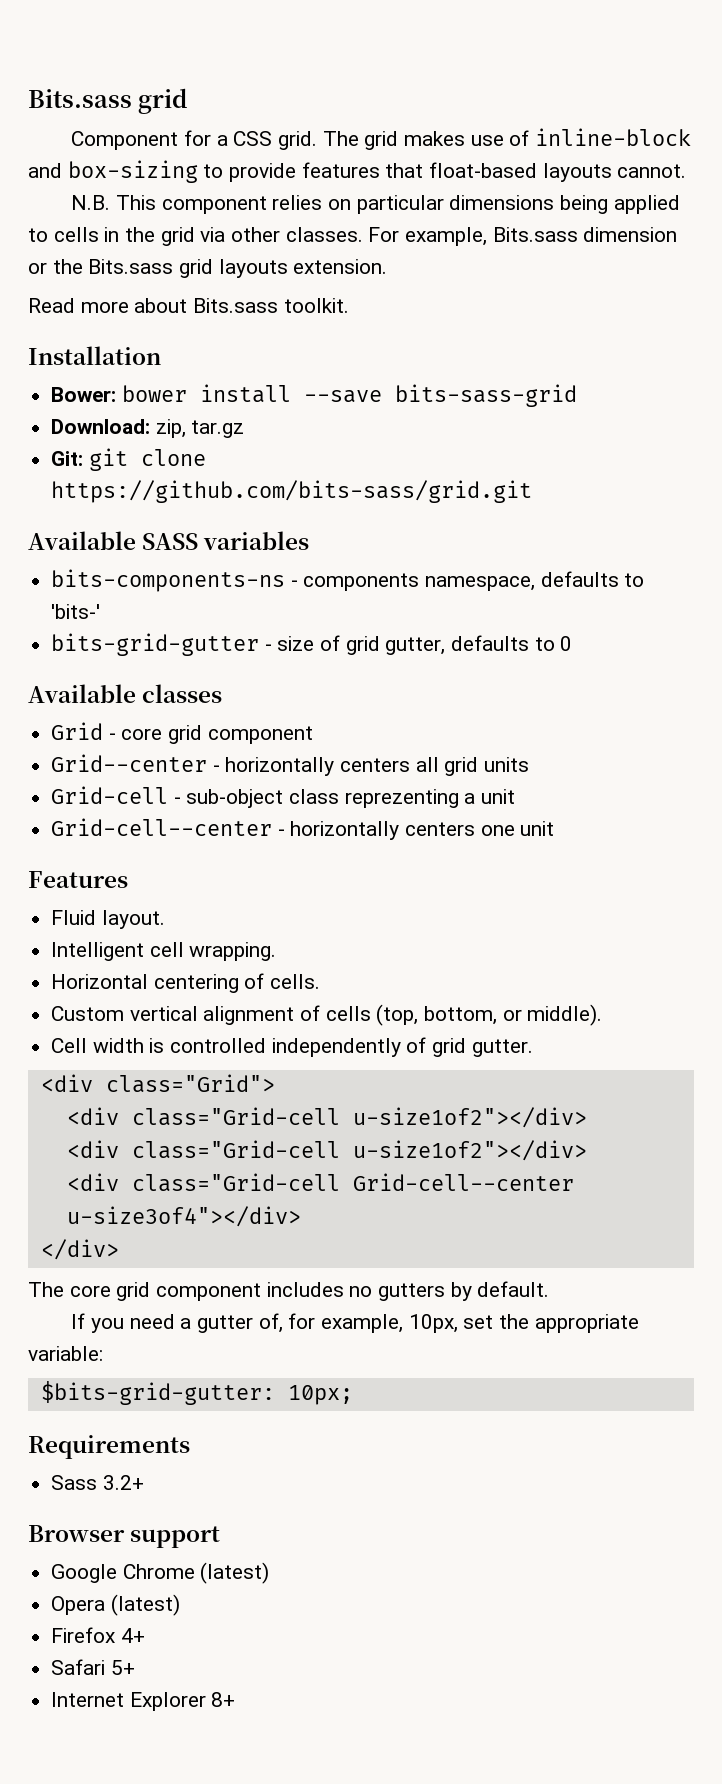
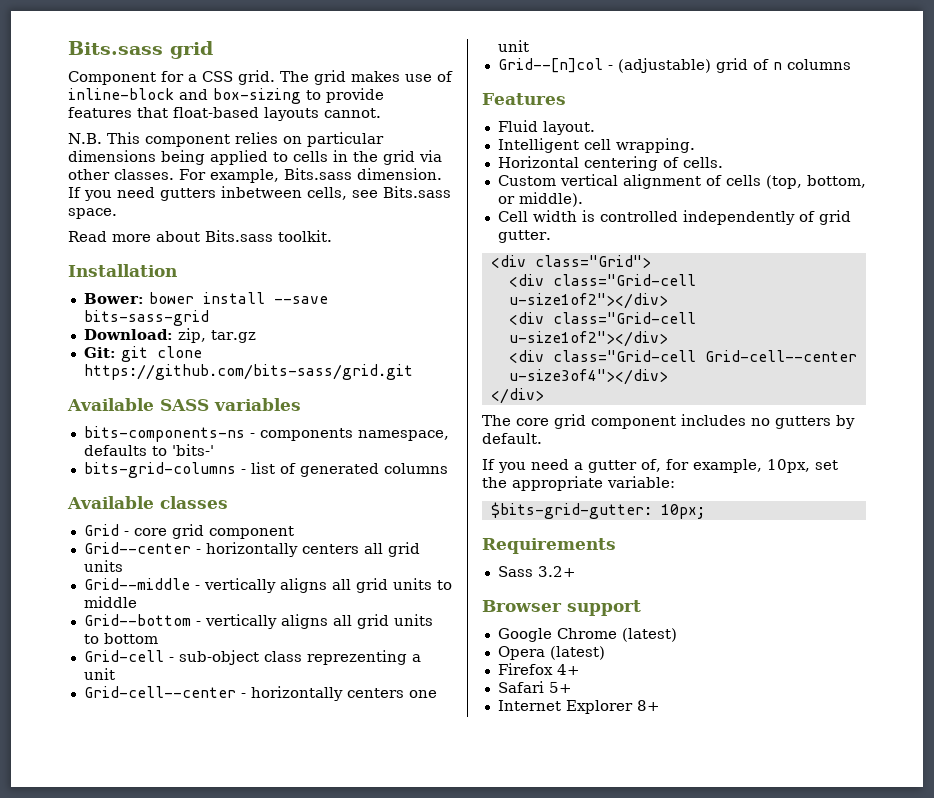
- For example, Bits.sass dimension or the Bits.sass grid layouts extension.
+ For example, Bits.sass dimension. If you need gutters inbetween cells, see Bits.sass space.
- bits-grid-gutter - size of grid gutter, defaults to 0
+ bits-grid-columns - list of generated columns
+ Grid--middle - vertically aligns all grid units to middle
+ Grid--bottom - vertically aligns all grid units to bottom
+ Grid--[n]col - (adjustable) grid of n columns

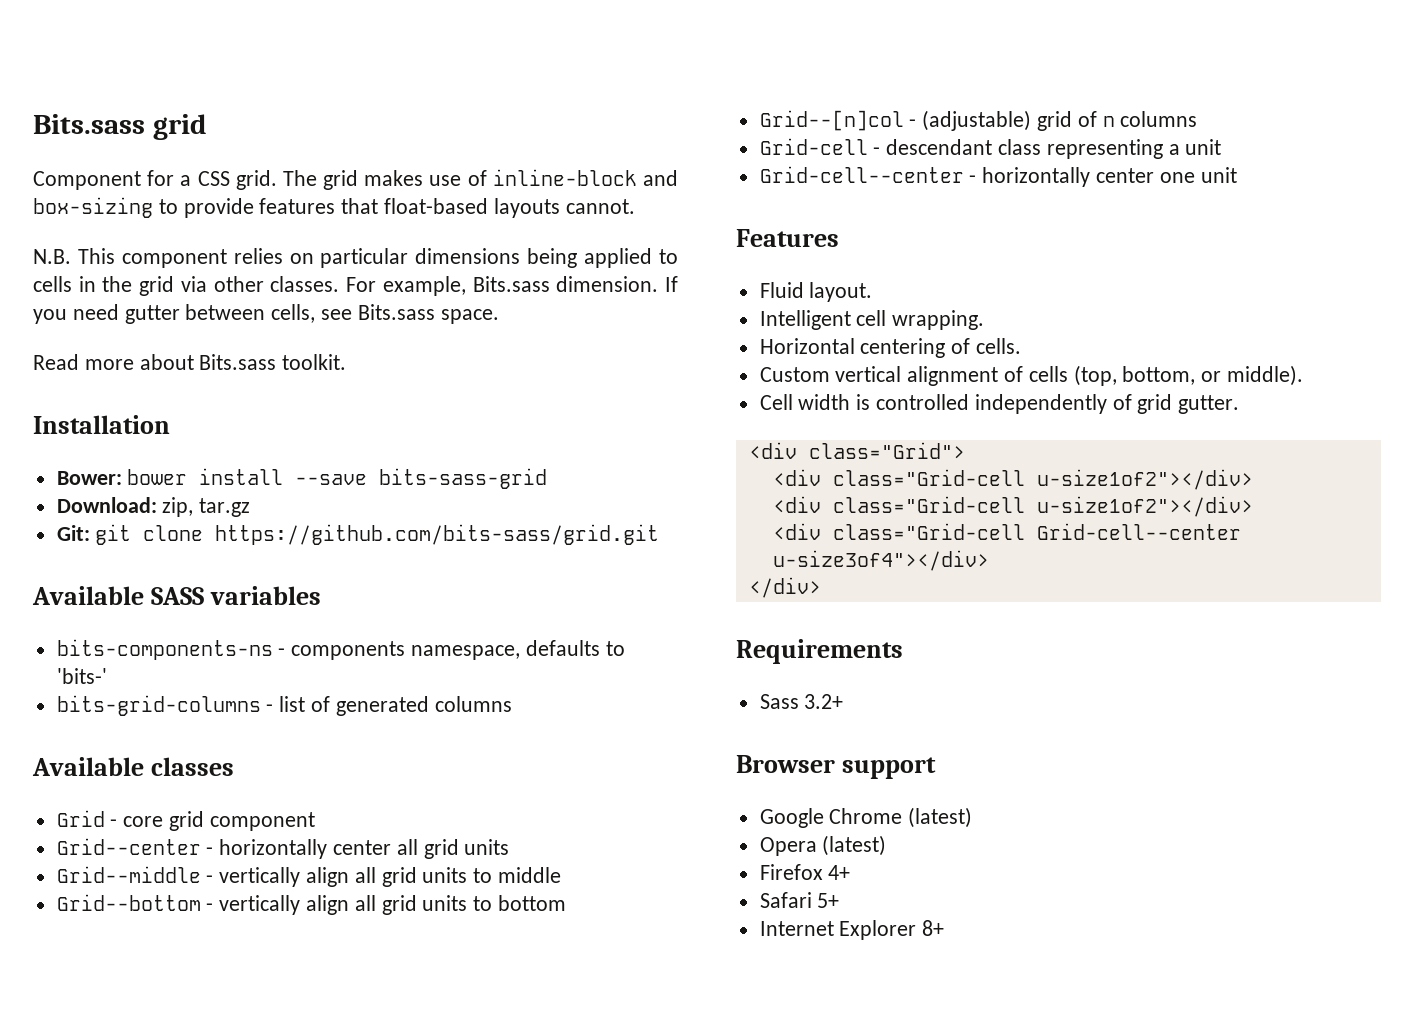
- If you need gutters inbetween cells, see Bits.sass space.
+ If you need gutter between cells, see Bits.sass space.
- Grid--center - horizontally centers all grid units
+ Grid--center - horizontally center all grid units
- Grid--middle - vertically aligns all grid units to middle
+ Grid--middle - vertically align all grid units to middle
- Grid--bottom - vertically aligns all grid units to bottom
+ Grid--bottom - vertically align all grid units to bottom
- Grid-cell - sub-object class reprezenting a unit
- Grid-cell--center - horizontally centers one unit
+ Grid-cell - descendant class representing a unit
+ Grid-cell--center - horizontally center one unit
- The core grid component includes no gutters by default.
- If you need a gutter of, for example, 10px, set the appropriate variable:
- $bits-grid-gutter: 10px;

